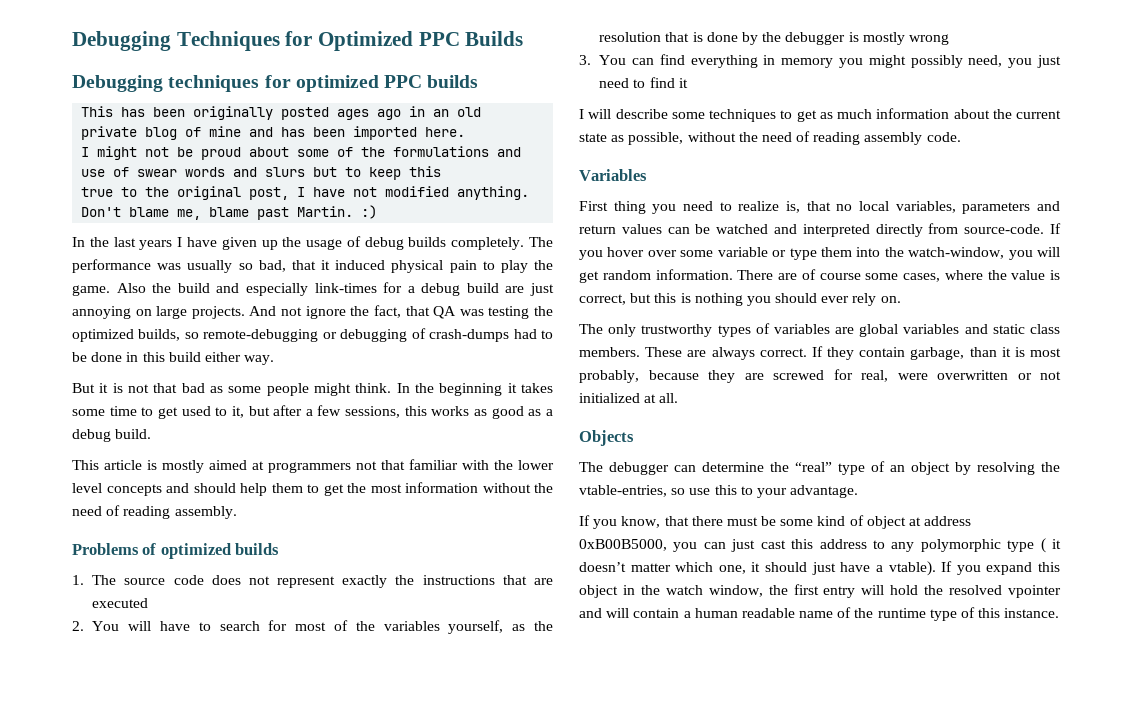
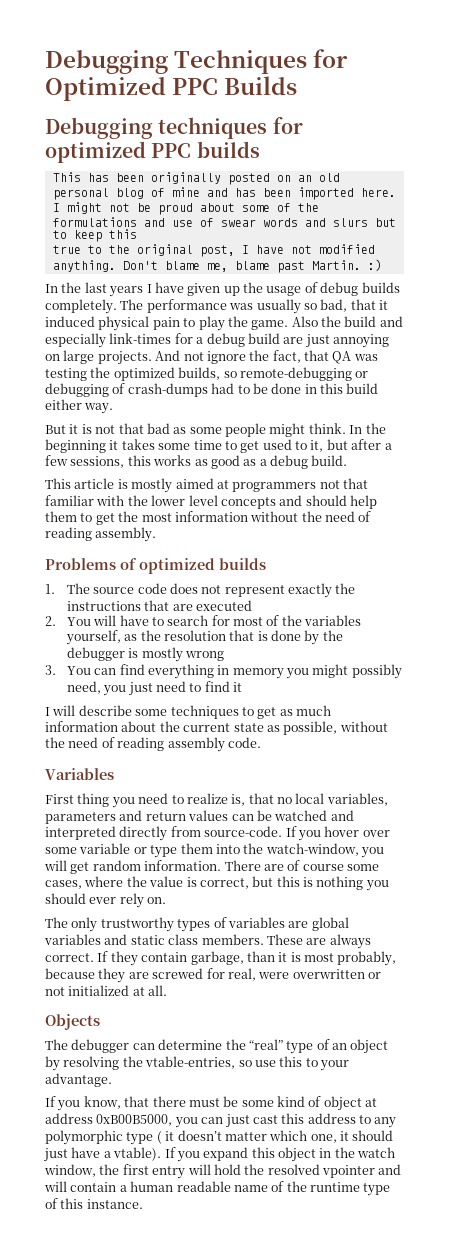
- This has been originally posted ages ago in an old private blog of mine and has been imported here.
+ This has been originally posted on an old personal blog of mine and has been imported here.

